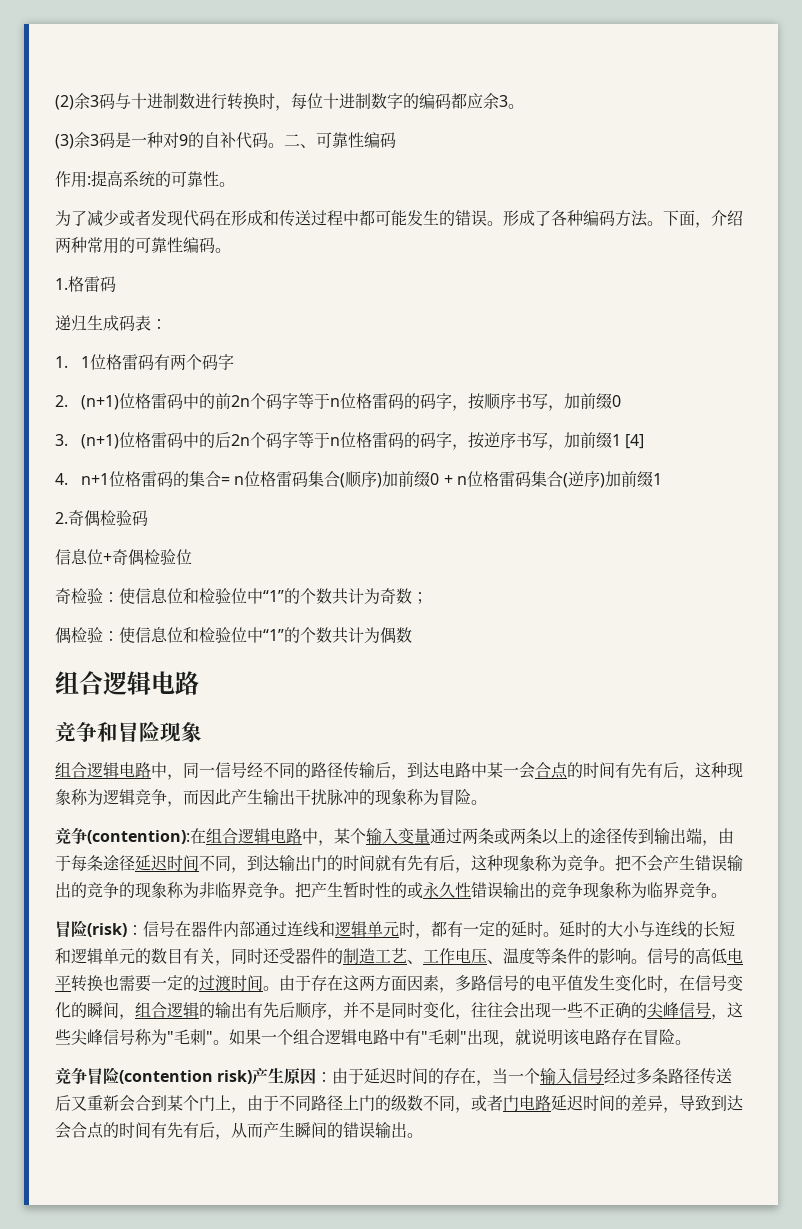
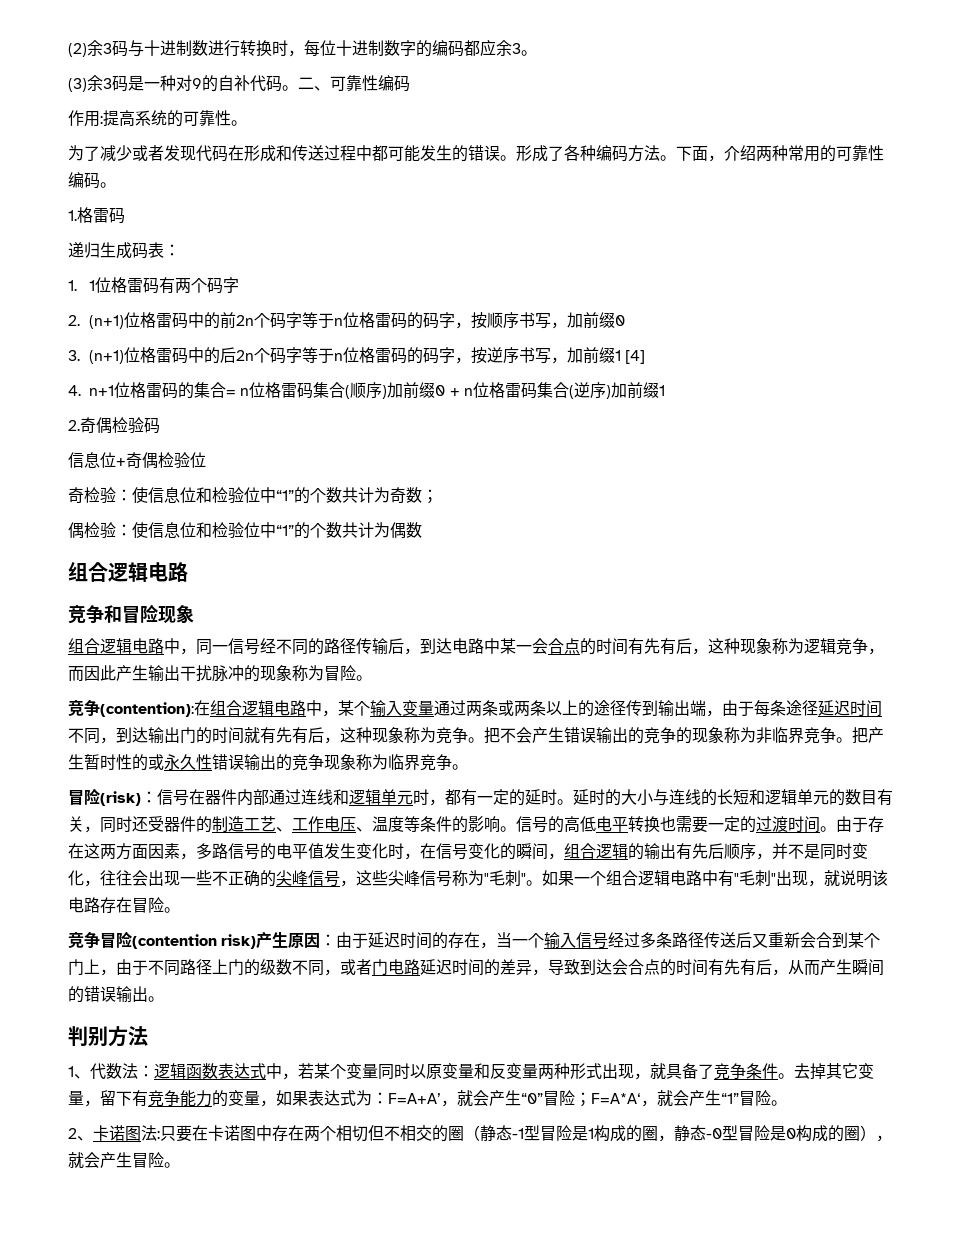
+ 判别方法
+ 1、代数法：逻辑函数表达式中，若某个变量同时以原变量和反变量两种形式出现，就具备了竞争条件。去掉其它变量，留下有竞争能力的变量，如果表达式为：F=A+A’，就会产生“0”冒险；F=A*A‘，就会产生“1”冒险。
+ 2、卡诺图法:只要在卡诺图中存在两个相切但不相交的圈（静态-1型冒险是1构成的圈，静态-0型冒险是0构成的圈），就会产生冒险。

